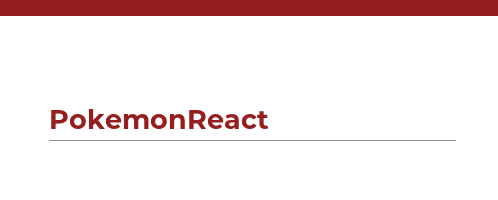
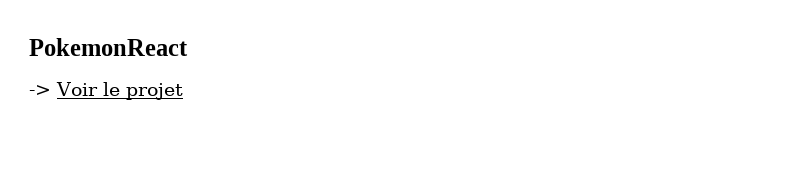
+ -> Voir le projet

